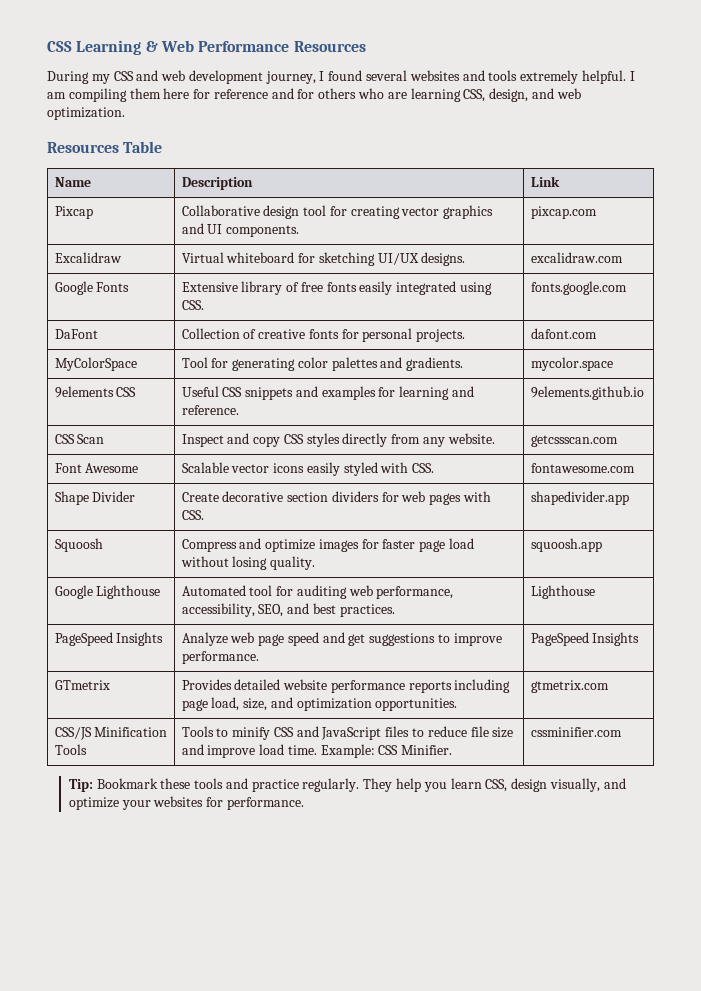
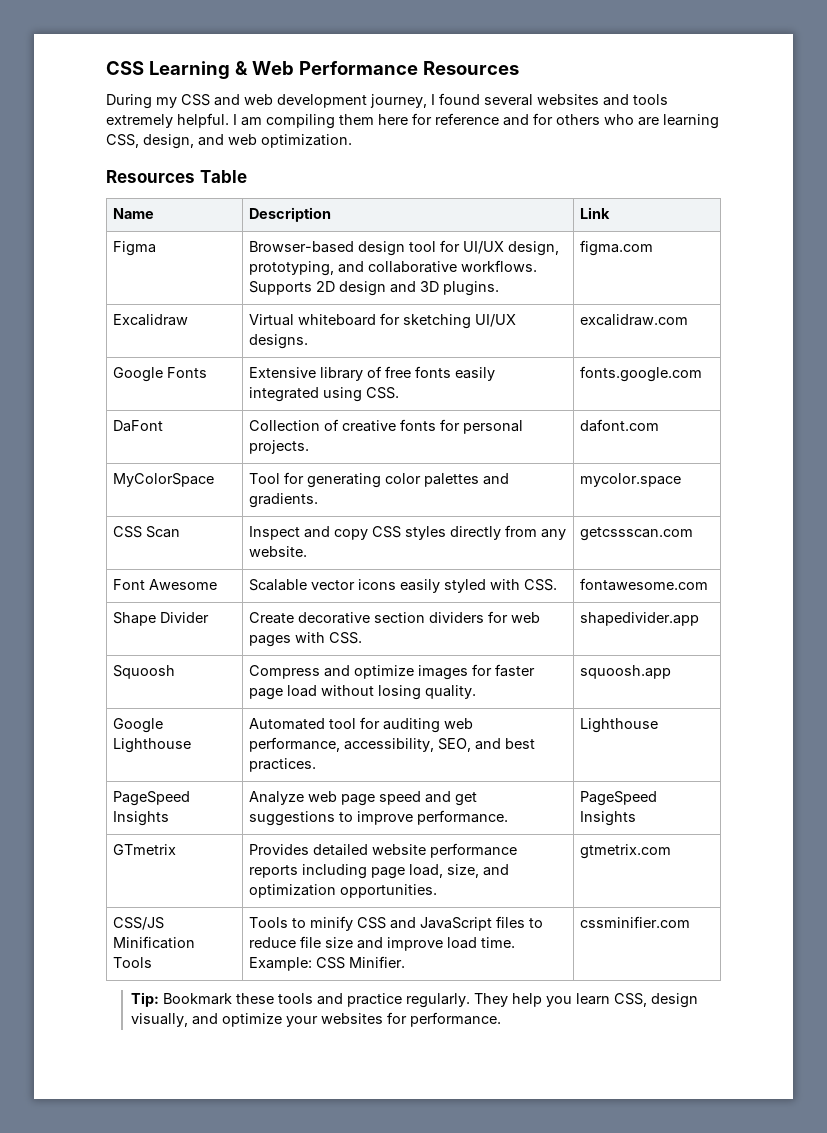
- Pixcap | Collaborative design tool for creating vector graphics and UI components. | pixcap.com
+ Figma | Browser-based design tool for UI/UX design, prototyping, and collaborative workflows. Supports 2D design and 3D plugins. | figma.com
- 9elements CSS | Useful CSS snippets and examples for learning and reference. | 9elements.github.io

